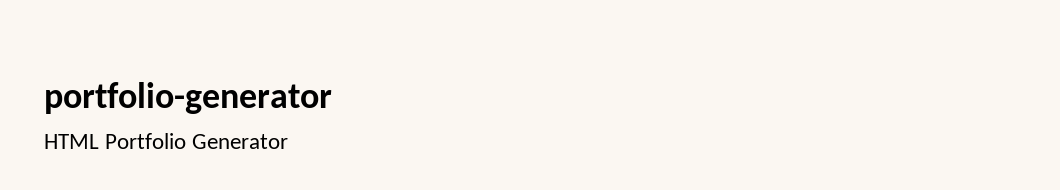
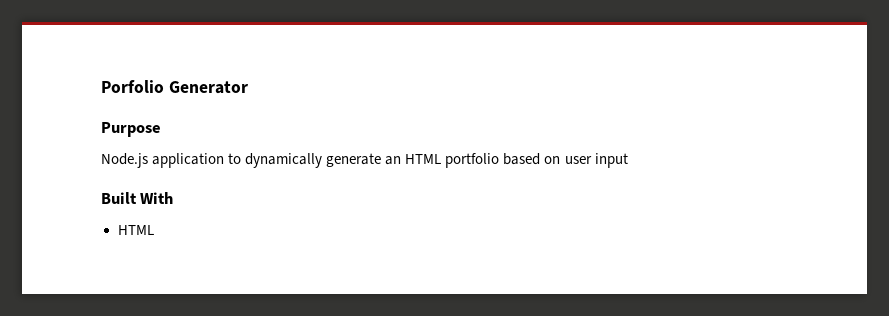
- portfolio-generator
- HTML Portfolio Generator
+ Porfolio Generator
+ Purpose
+ Node.js application to dynamically generate an HTML portfolio based on user input
+ Built With
+ HTML

